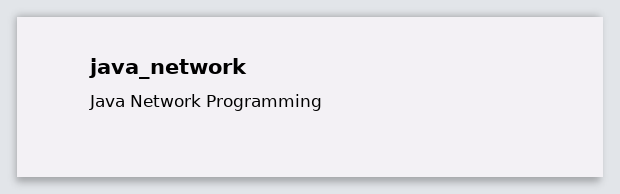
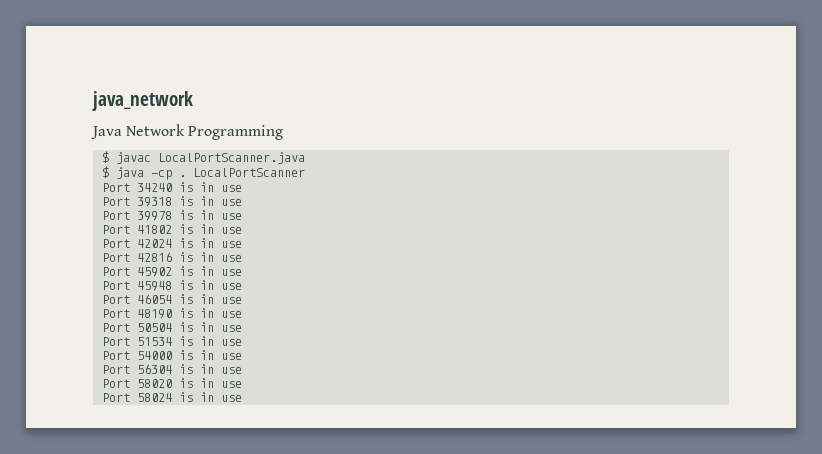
+ $ javac LocalPortScanner.java
+ $ java -cp . LocalPortScanner
+ Port 34240 is in use
+ Port 39318 is in use
+ Port 39978 is in use
+ Port 41802 is in use
+ Port 42024 is in use
+ Port 42816 is in use
+ Port 45902 is in use
+ Port 45948 is in use
+ Port 46054 is in use
+ Port 48190 is in use
+ Port 50504 is in use
+ Port 51534 is in use
+ Port 54000 is in use
+ Port 56304 is in use
+ Port 58020 is in use
+ Port 58024 is in use

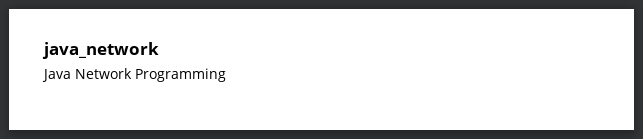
- $ javac LocalPortScanner.java
- $ java -cp . LocalPortScanner
- Port 34240 is in use
- Port 39318 is in use
- Port 39978 is in use
- Port 41802 is in use
- Port 42024 is in use
- Port 42816 is in use
- Port 45902 is in use
- Port 45948 is in use
- Port 46054 is in use
- Port 48190 is in use
- Port 50504 is in use
- Port 51534 is in use
- Port 54000 is in use
- Port 56304 is in use
- Port 58020 is in use
- Port 58024 is in use

